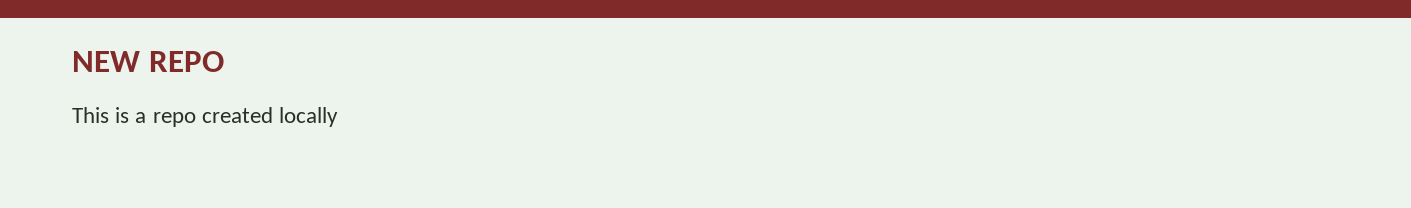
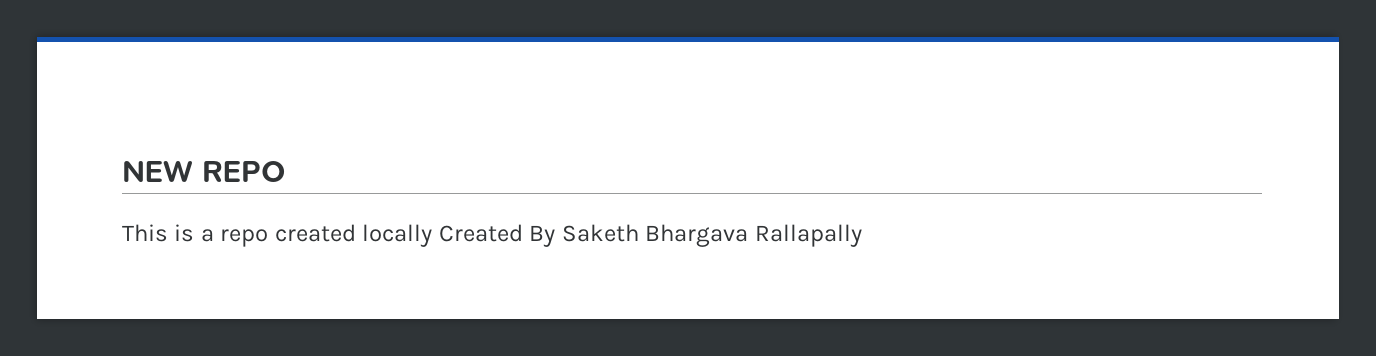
- This is a repo created locally
+ This is a repo created locally Created By Saketh Bhargava Rallapally

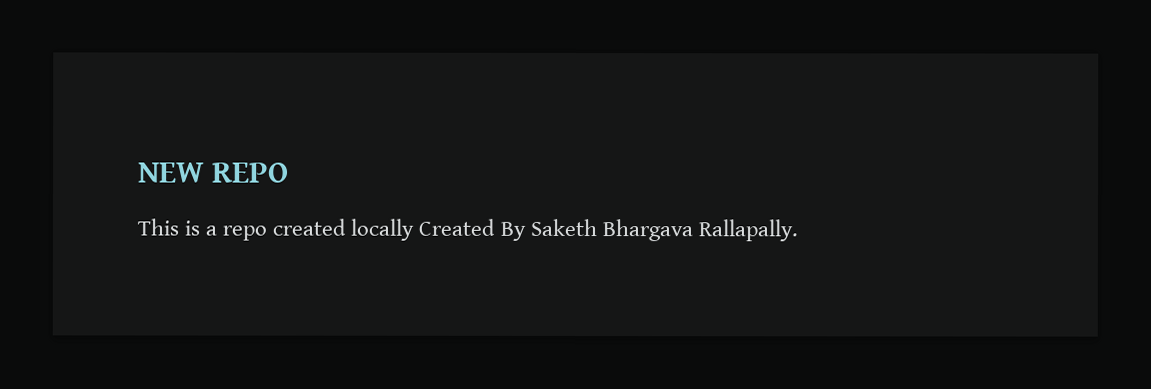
- This is a repo created locally Created By Saketh Bhargava Rallapally
+ This is a repo created locally Created By Saketh Bhargava Rallapally.

